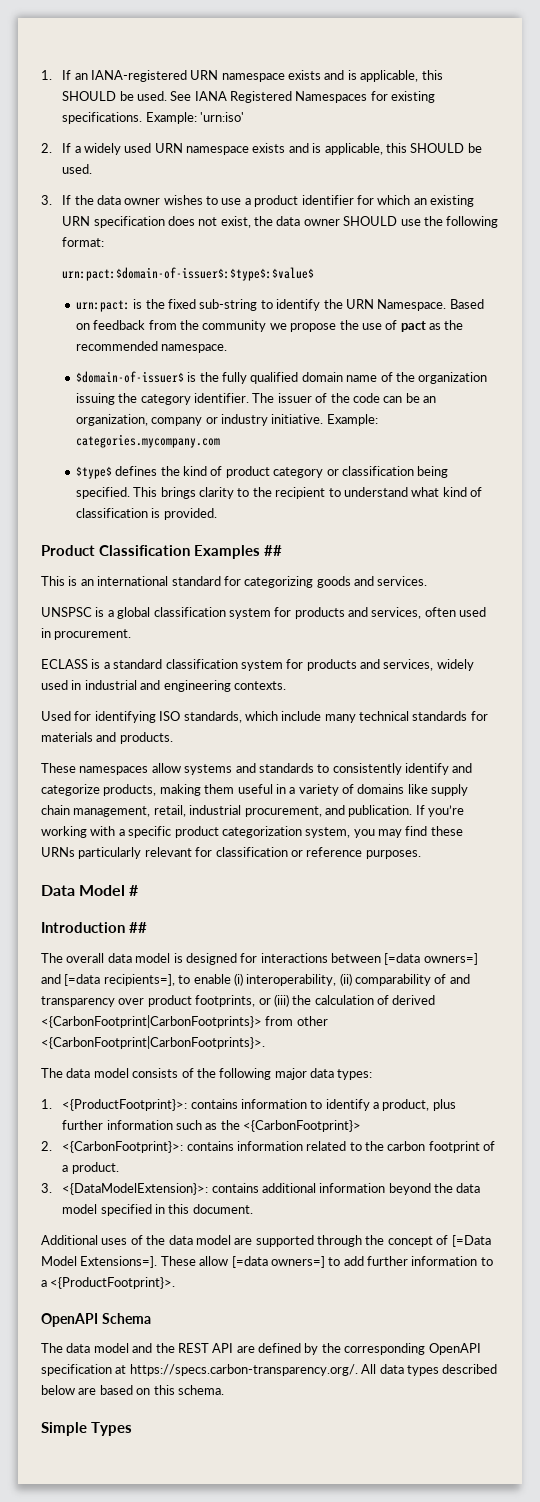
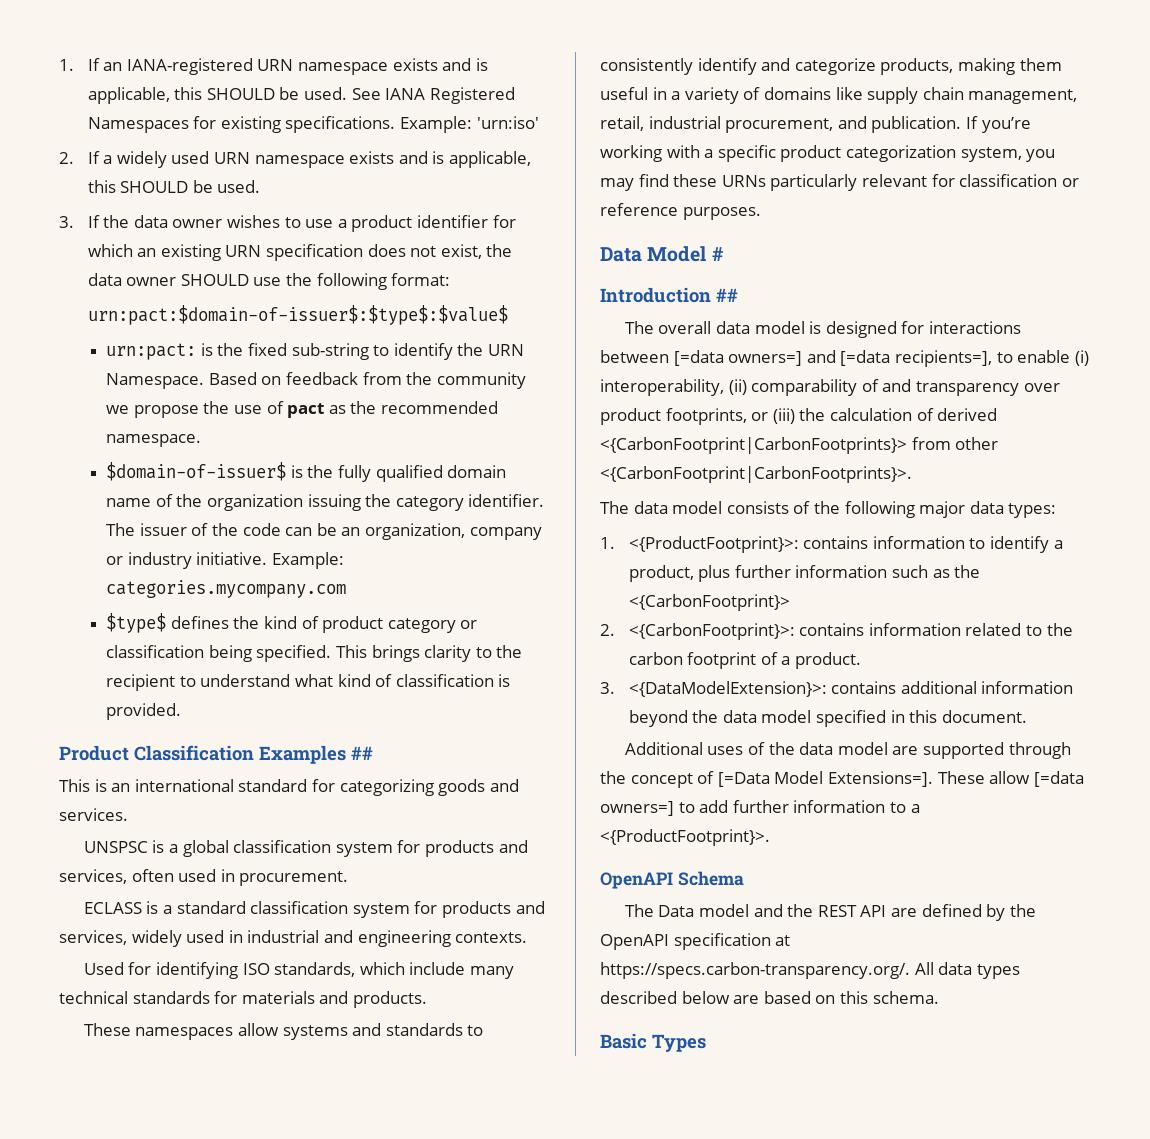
- The data model and the REST API are defined by the corresponding OpenAPI specification at https://specs.carbon-transparency.org/. All data types described below are based on this schema.
+ The Data model and the REST API are defined by the OpenAPI specification at https://specs.carbon-transparency.org/. All data types described below are based on this schema.
- Simple Types
+ Basic Types

